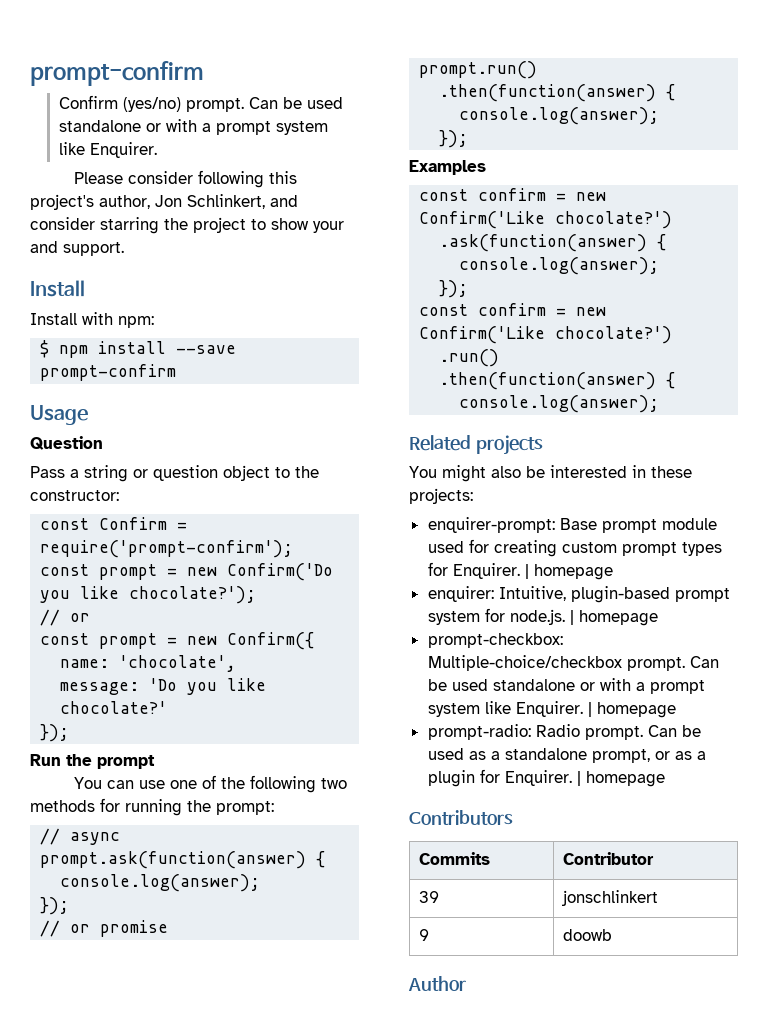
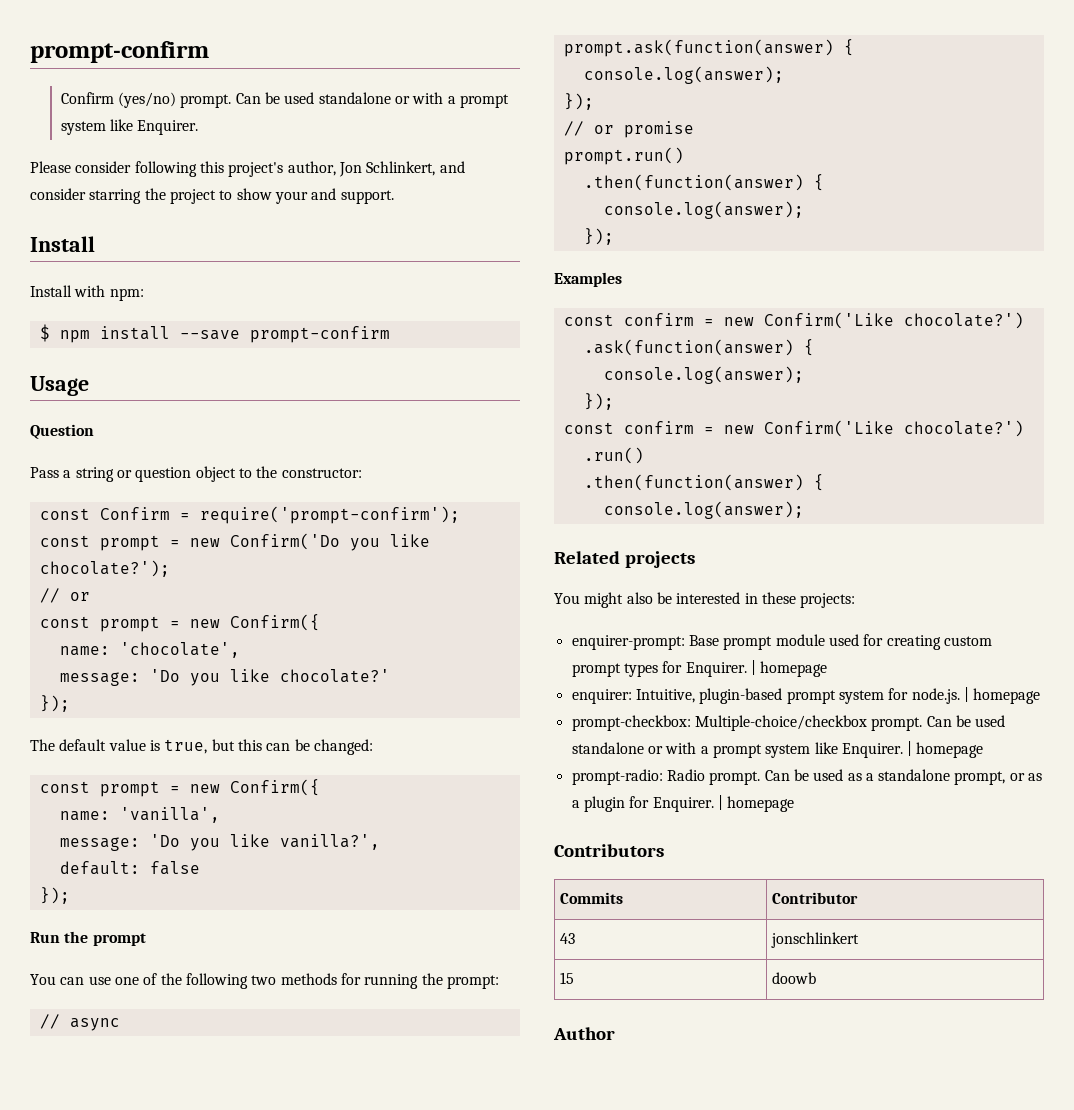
+ The default value is true, but this can be changed:
+ const prompt = new Confirm({
+ name: 'vanilla',
+ message: 'Do you like vanilla?',
+ default: false
+ });
- 39 | jonschlinkert
+ 43 | jonschlinkert
- 9 | doowb
+ 15 | doowb

